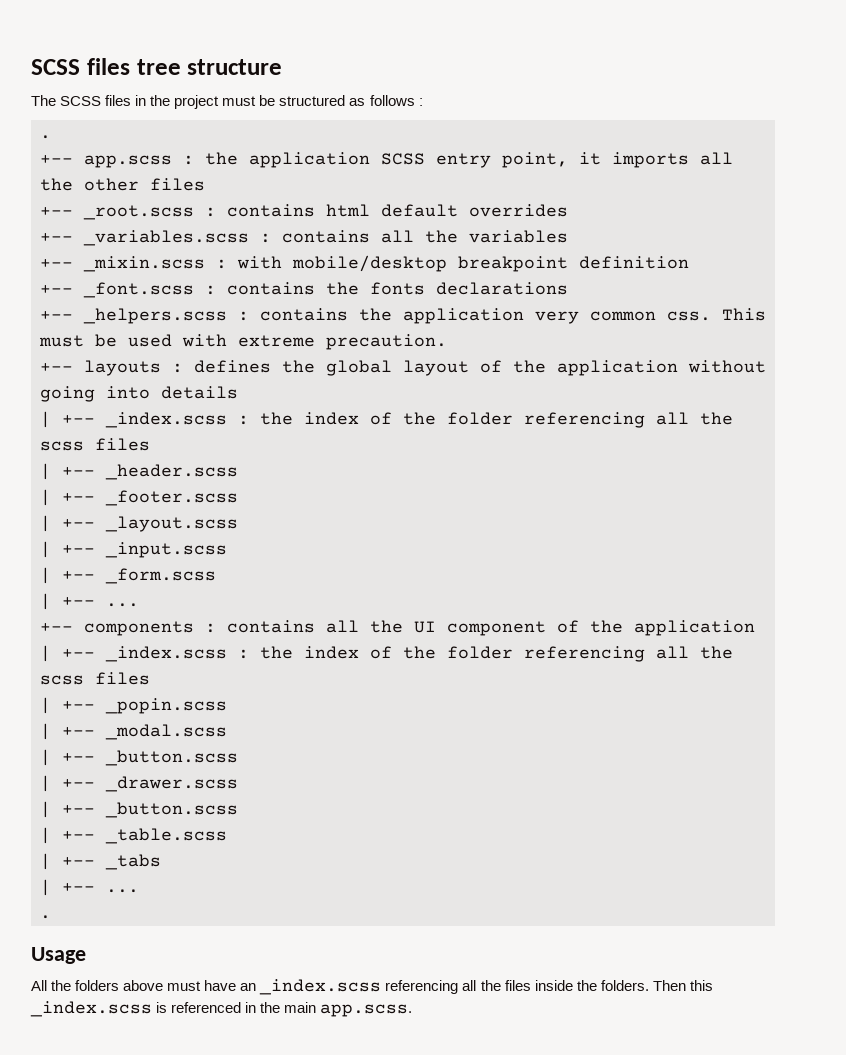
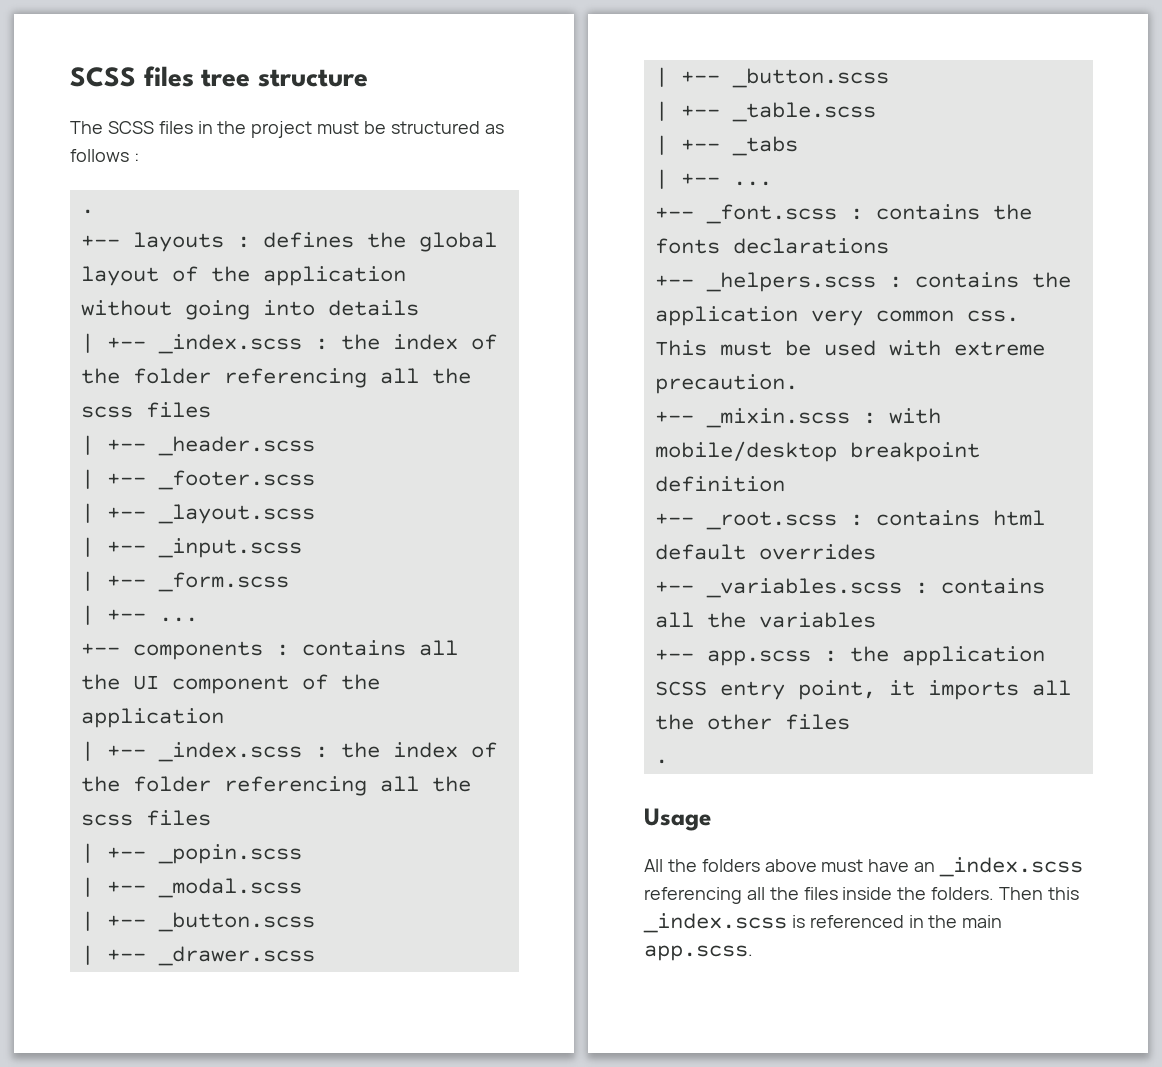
- +-- app.scss : the application SCSS entry point, it imports all the other files
- +-- _root.scss : contains html default overrides
- +-- _variables.scss : contains all the variables
- +-- _mixin.scss : with mobile/desktop breakpoint definition
- +-- _font.scss : contains the fonts declarations
- +-- _helpers.scss : contains the application very common css. This must be used with extreme precaution.
+ +-- _font.scss : contains the fonts declarations
+ +-- _helpers.scss : contains the application very common css. This must be used with extreme precaution.
+ +-- _mixin.scss : with mobile/desktop breakpoint definition
+ +-- _root.scss : contains html default overrides
+ +-- _variables.scss : contains all the variables
+ +-- app.scss : the application SCSS entry point, it imports all the other files

